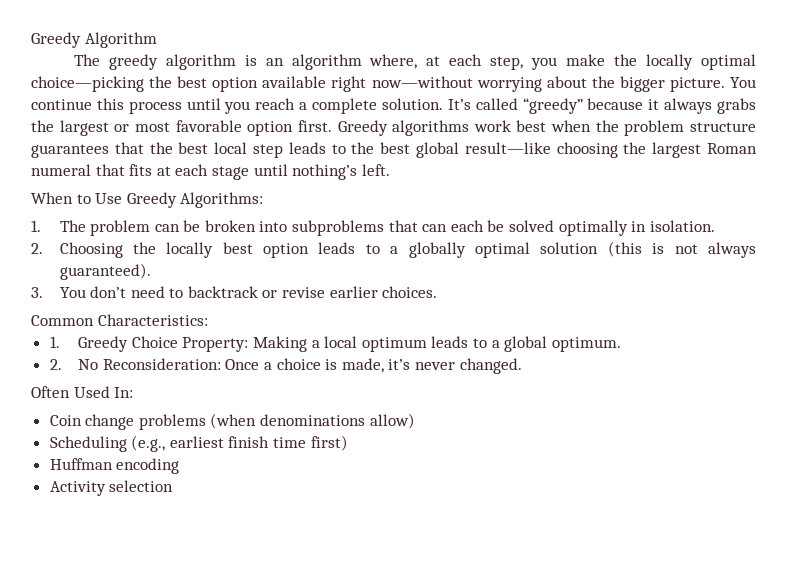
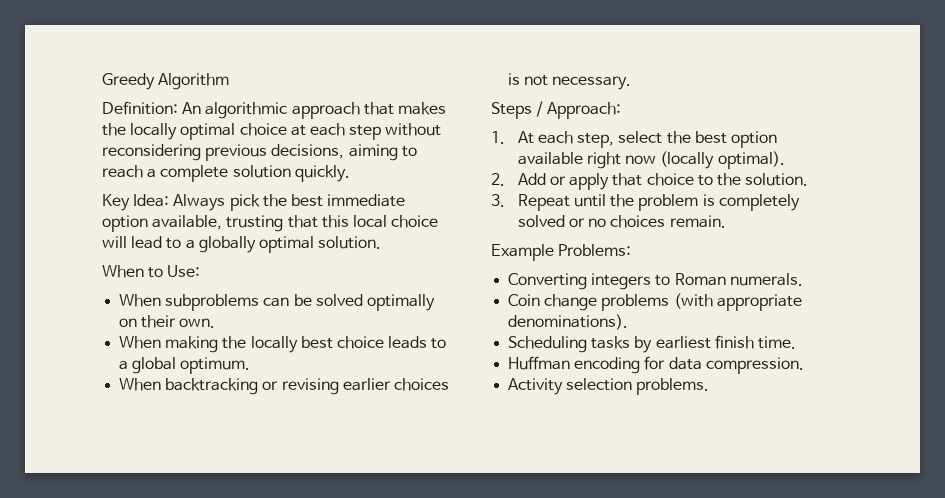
- The greedy algorithm is an algorithm where, at each step, you make the locally optimal choice—picking the best option available right now—without worrying about the bigger picture. You continue this process until you reach a complete solution. It’s called “greedy” because it always grabs the largest or most favorable option first. Greedy algorithms work best when the problem structure guarantees that the best local step leads to the best global result—like choosing the largest Roman numeral that fits at each stage until nothing’s left.
- When to Use Greedy Algorithms:
- 1. The problem can be broken into subproblems that can each be solved optimally in isolation.
- 2. Choosing the locally best option leads to a globally optimal solution (this is not always guaranteed).
- 3. You don’t need to backtrack or revise earlier choices.
- Common Characteristics:
- 1. Greedy Choice Property: Making a local optimum leads to a global optimum.
+ Definition: An algorithmic approach that makes the locally optimal choice at each step without reconsidering previous decisions, aiming to reach a complete solution quickly.
+ Key Idea: Always pick the best immediate option available, trusting that this local choice will lead to a globally optimal solution.
+ When to Use:
+ When subproblems can be solved optimally on their own.
+ When making the locally best choice leads to a global optimum.
- 2. No Reconsideration: Once a choice is made, it’s never changed.
- Often Used In:
- Coin change problems (when denominations allow)
- Scheduling (e.g., earliest finish time first)
+ When backtracking or revising earlier choices is not necessary.
+ Steps / Approach:
+ 1. At each step, select the best option available right now (locally optimal).
+ 2. Add or apply that choice to the solution.
+ 3. Repeat until the problem is completely solved or no choices remain.
+ Example Problems:
+ Converting integers to Roman numerals.
+ Coin change problems (with appropriate denominations).
+ Scheduling tasks by earliest finish time.
- Huffman encoding
+ Huffman encoding for data compression.
- Activity selection
+ Activity selection problems.

